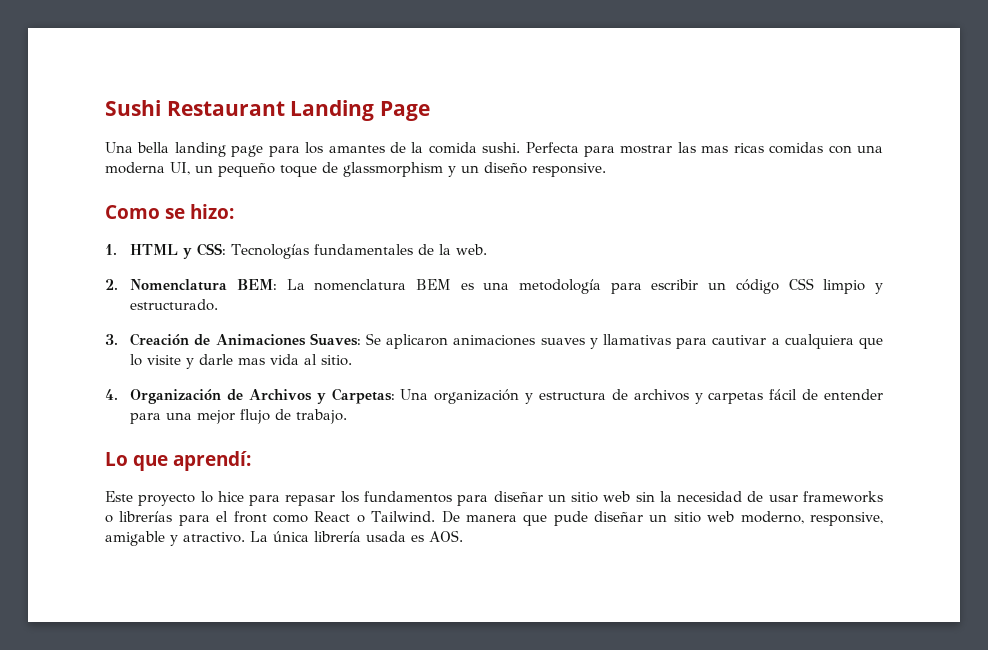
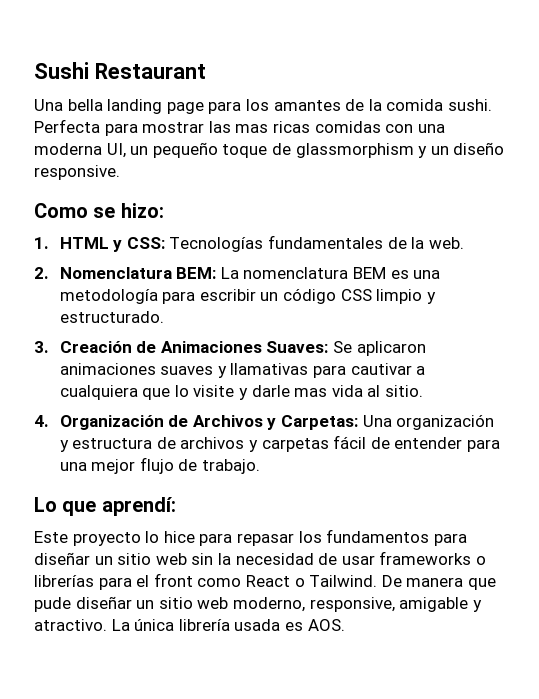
- Sushi Restaurant Landing Page
+ Sushi Restaurant

